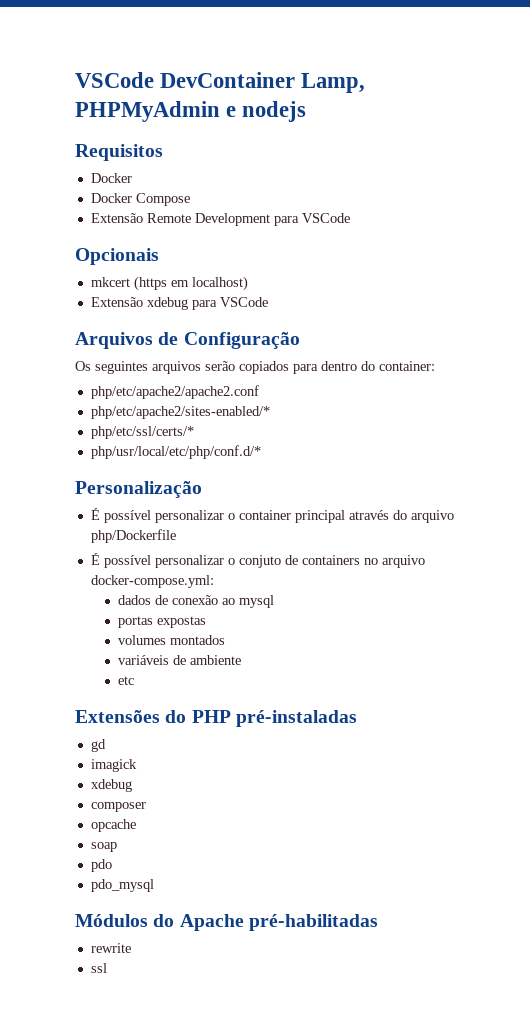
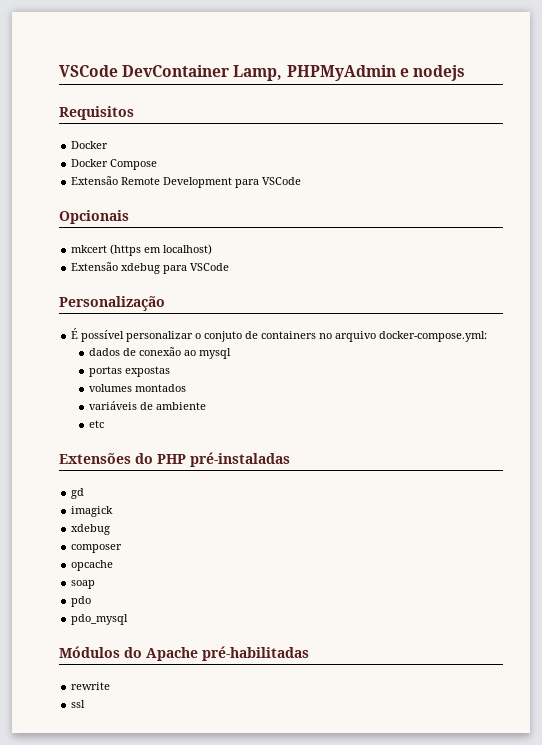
- Arquivos de Configuração
- Os seguintes arquivos serão copiados para dentro do container:
- php/etc/apache2/apache2.conf
- php/etc/apache2/sites-enabled/*
- php/etc/ssl/certs/*
- php/usr/local/etc/php/conf.d/*
  Personalização
- É possível personalizar o container principal através do arquivo php/Dockerfile

